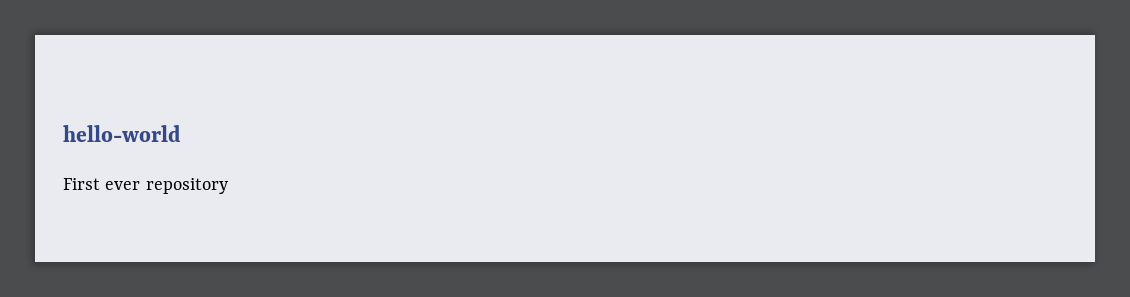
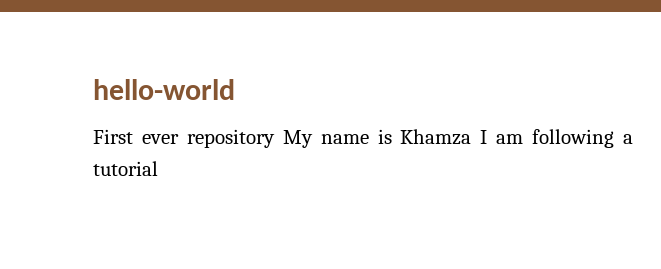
- First ever repository
+ First ever repository My name is Khamza I am following a tutorial

